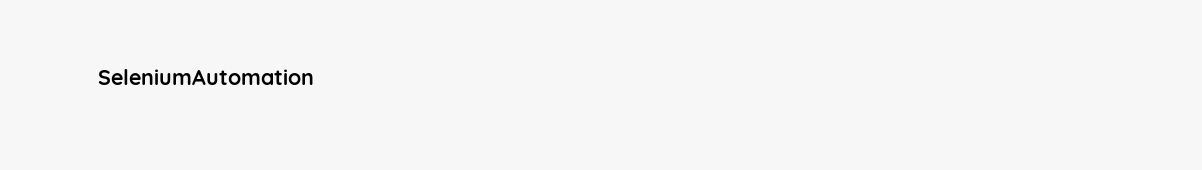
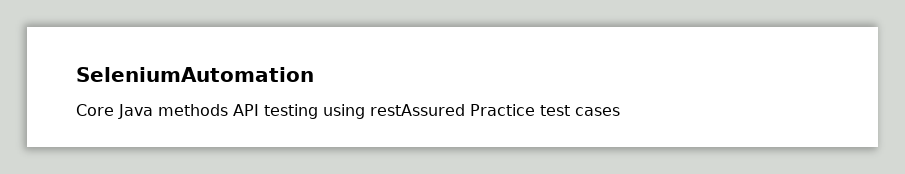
+ Core Java methods API testing using restAssured Practice test cases

